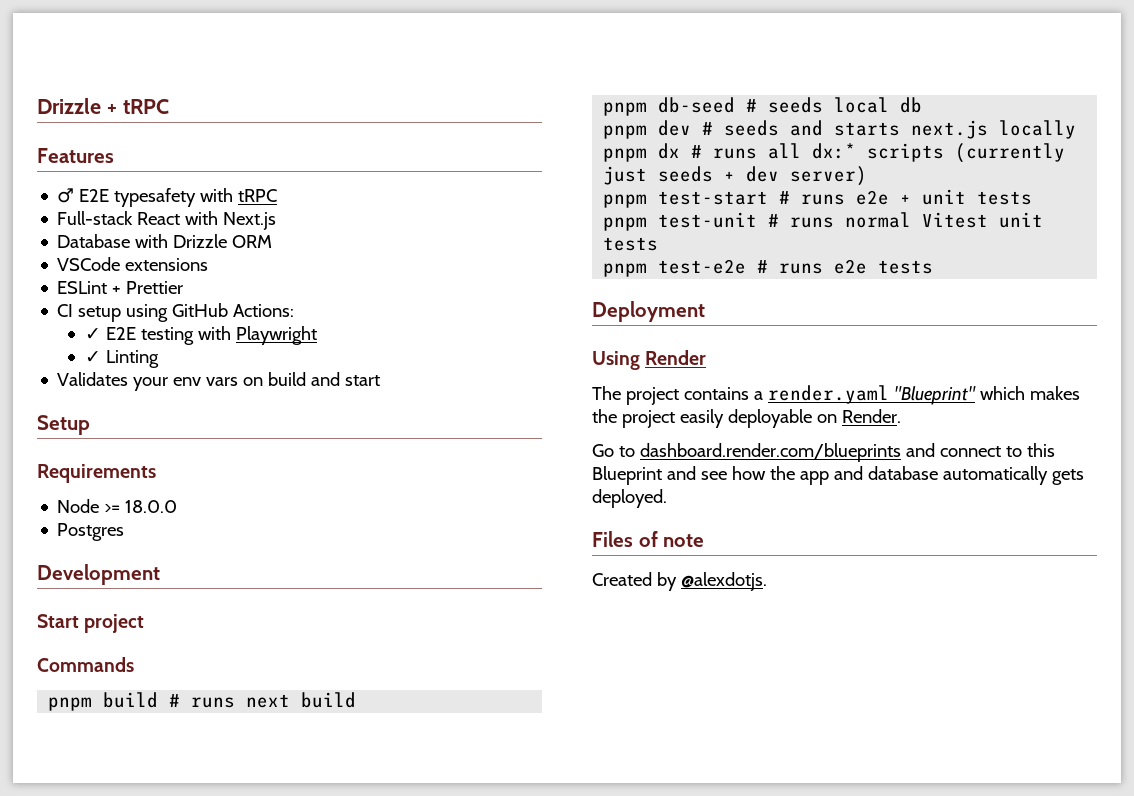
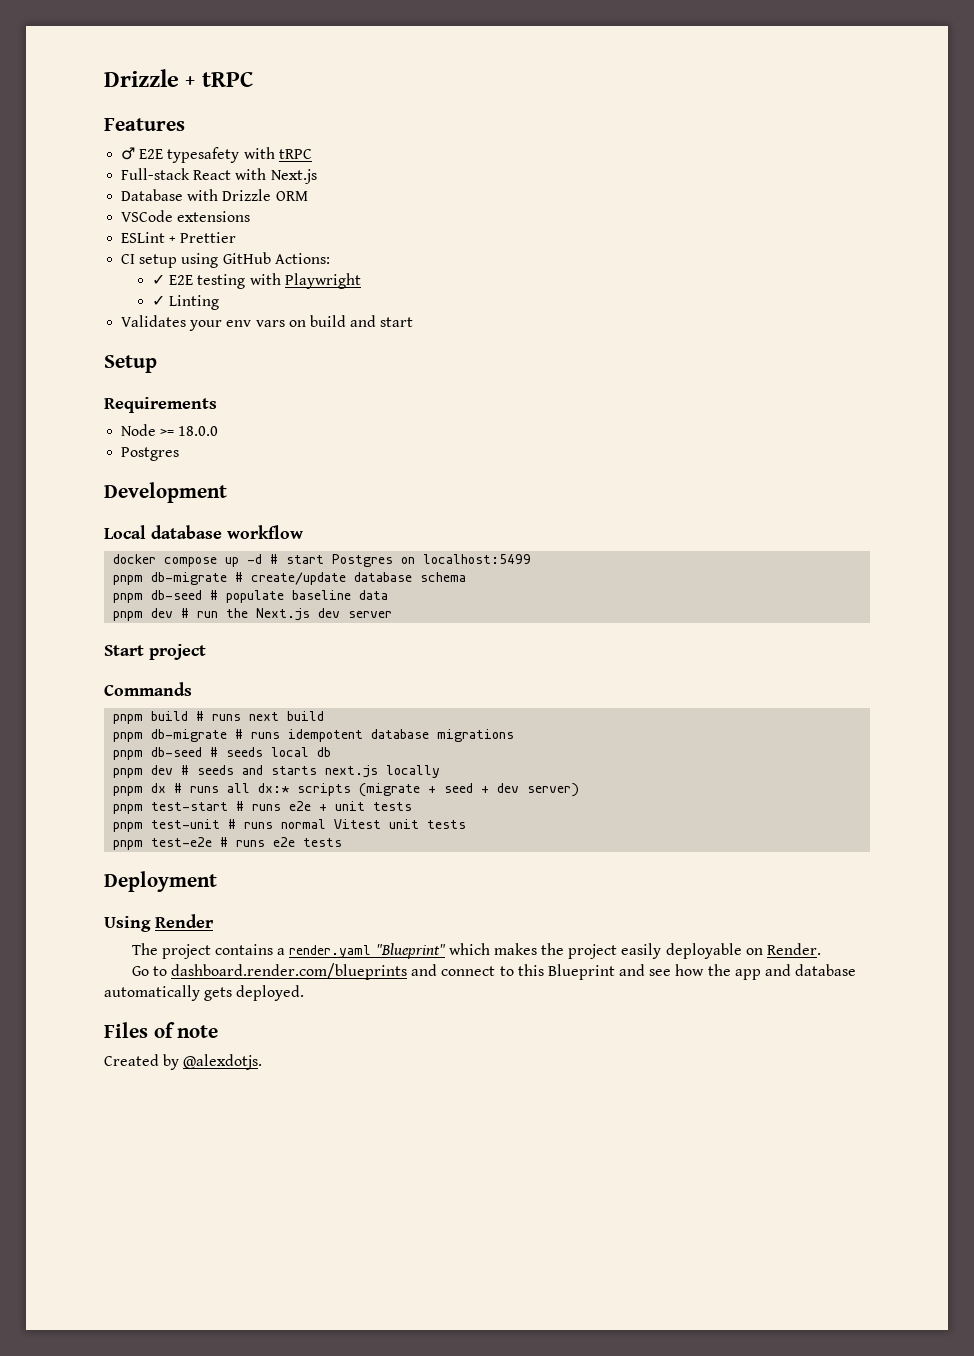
+ Local database workflow
+ docker compose up -d # start Postgres on localhost:5499
+ pnpm db-migrate # create/update database schema
+ pnpm db-seed # populate baseline data
+ pnpm dev # run the Next.js dev server
+ pnpm db-migrate # runs idempotent database migrations
- pnpm dx # runs all dx:* scripts (currently just seeds + dev server)
+ pnpm dx # runs all dx:* scripts (migrate + seed + dev server)

